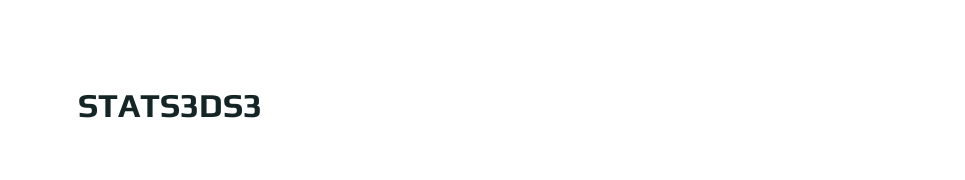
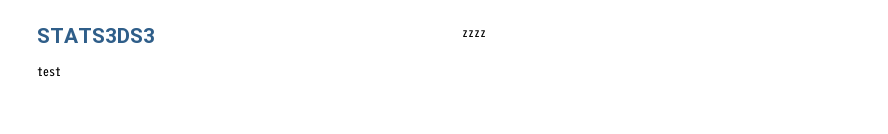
+ test
+ zzzz

